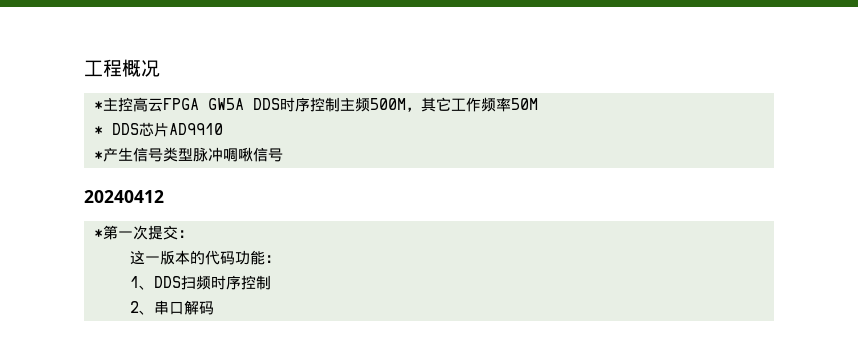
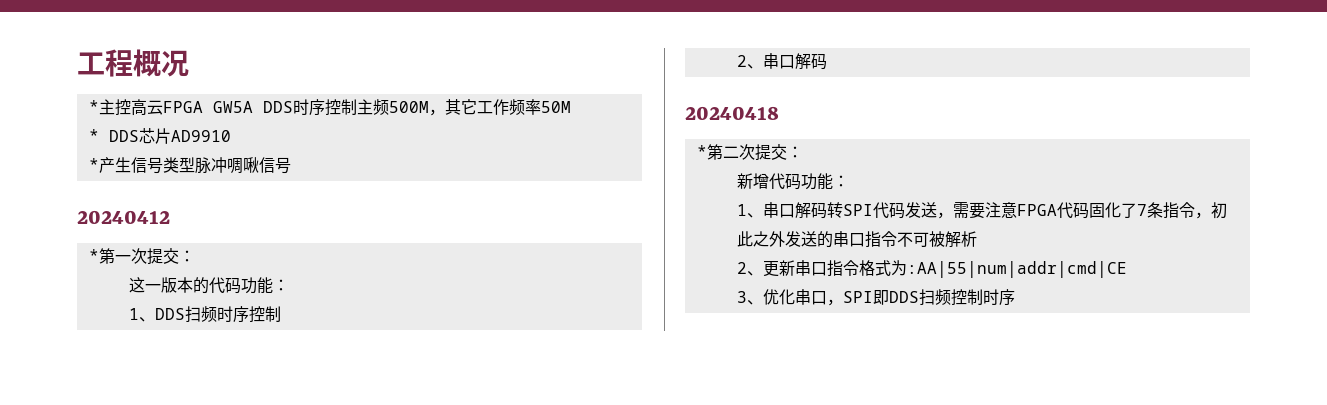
+ 20240418
+ *第二次提交：
+ 新增代码功能：
+ 1、串口解码转SPI代码发送，需要注意FPGA代码固化了7条指令，初此之外发送的串口指令不可被解析
+ 2、更新串口指令格式为:AA|55|num|addr|cmd|CE
+ 3、优化串口，SPI即DDS扫频控制时序

